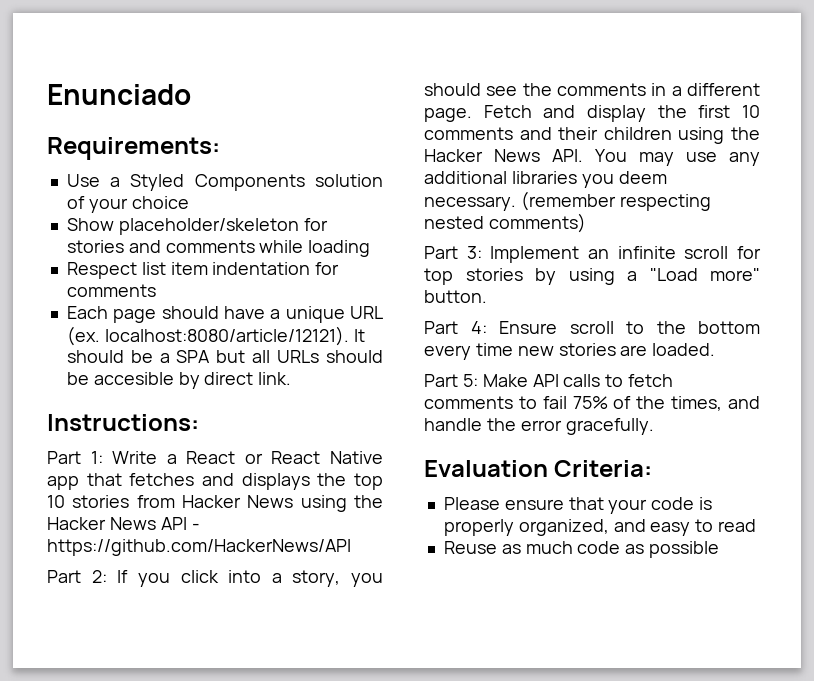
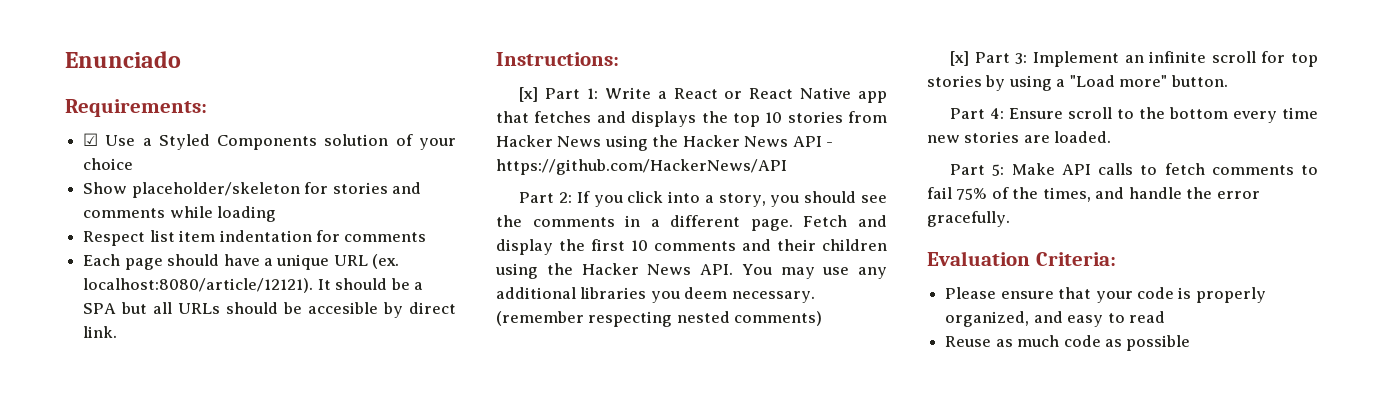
- Use a Styled Components solution of your choice
+ ☑ Use a Styled Components solution of your choice
- Part 1: Write a React or React Native app that fetches and displays the top 10 stories from Hacker News using the Hacker News API - https://github.com/HackerNews/API
+ [x] Part 1: Write a React or React Native app that fetches and displays the top 10 stories from Hacker News using the Hacker News API - https://github.com/HackerNews/API
- Part 3: Implement an infinite scroll for top stories by using a "Load more" button.
+ [x] Part 3: Implement an infinite scroll for top stories by using a "Load more" button.

